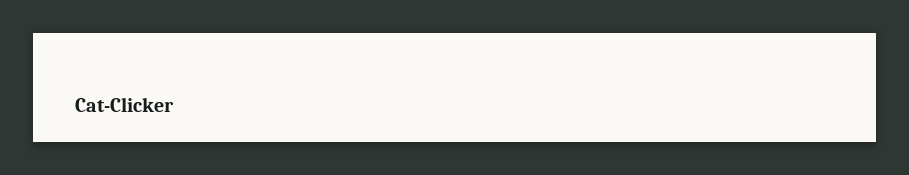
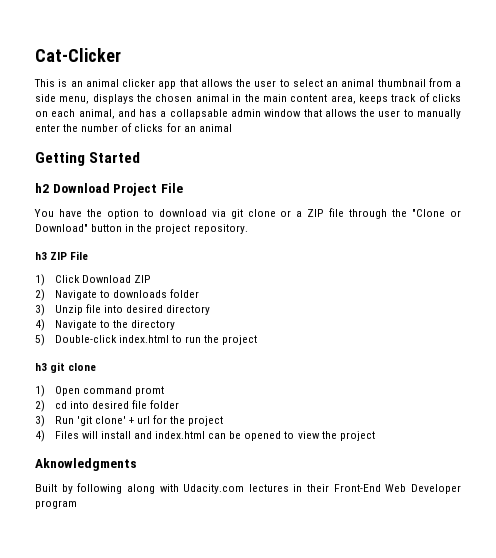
+ This is an animal clicker app that allows the user to select an animal thumbnail from a side menu, displays the chosen animal in the main content area, keeps track of clicks on each animal, and has a collapsable admin window that allows the user to manually enter the number of clicks for an animal
+ Getting Started
+ h2 Download Project File
+ You have the option to download via git clone or a ZIP file through the "Clone or Download" button in the project repository.
+ h3 ZIP File
+ 1) Click Download ZIP
+ 2) Navigate to downloads folder
+ 3) Unzip file into desired directory
+ 4) Navigate to the directory
+ 5) Double-click index.html to run the project
+ h3 git clone
+ 1) Open command promt
+ 2) cd into desired file folder
+ 3) Run 'git clone' + url for the project
+ 4) Files will install and index.html can be opened to view the project
+ Aknowledgments
+ Built by following along with Udacity.com lectures in their Front-End Web Developer program

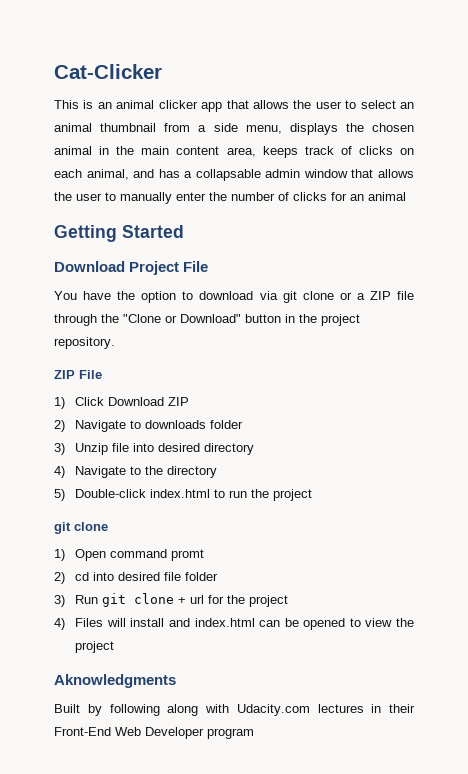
- h2 Download Project File
+ Download Project File
- h3 ZIP File
+ ZIP File
  5) Double-click index.html to run the project
- h3 git clone
+ git clone
- 3) Run 'git clone' + url for the project
+ 3) Run git clone + url for the project

